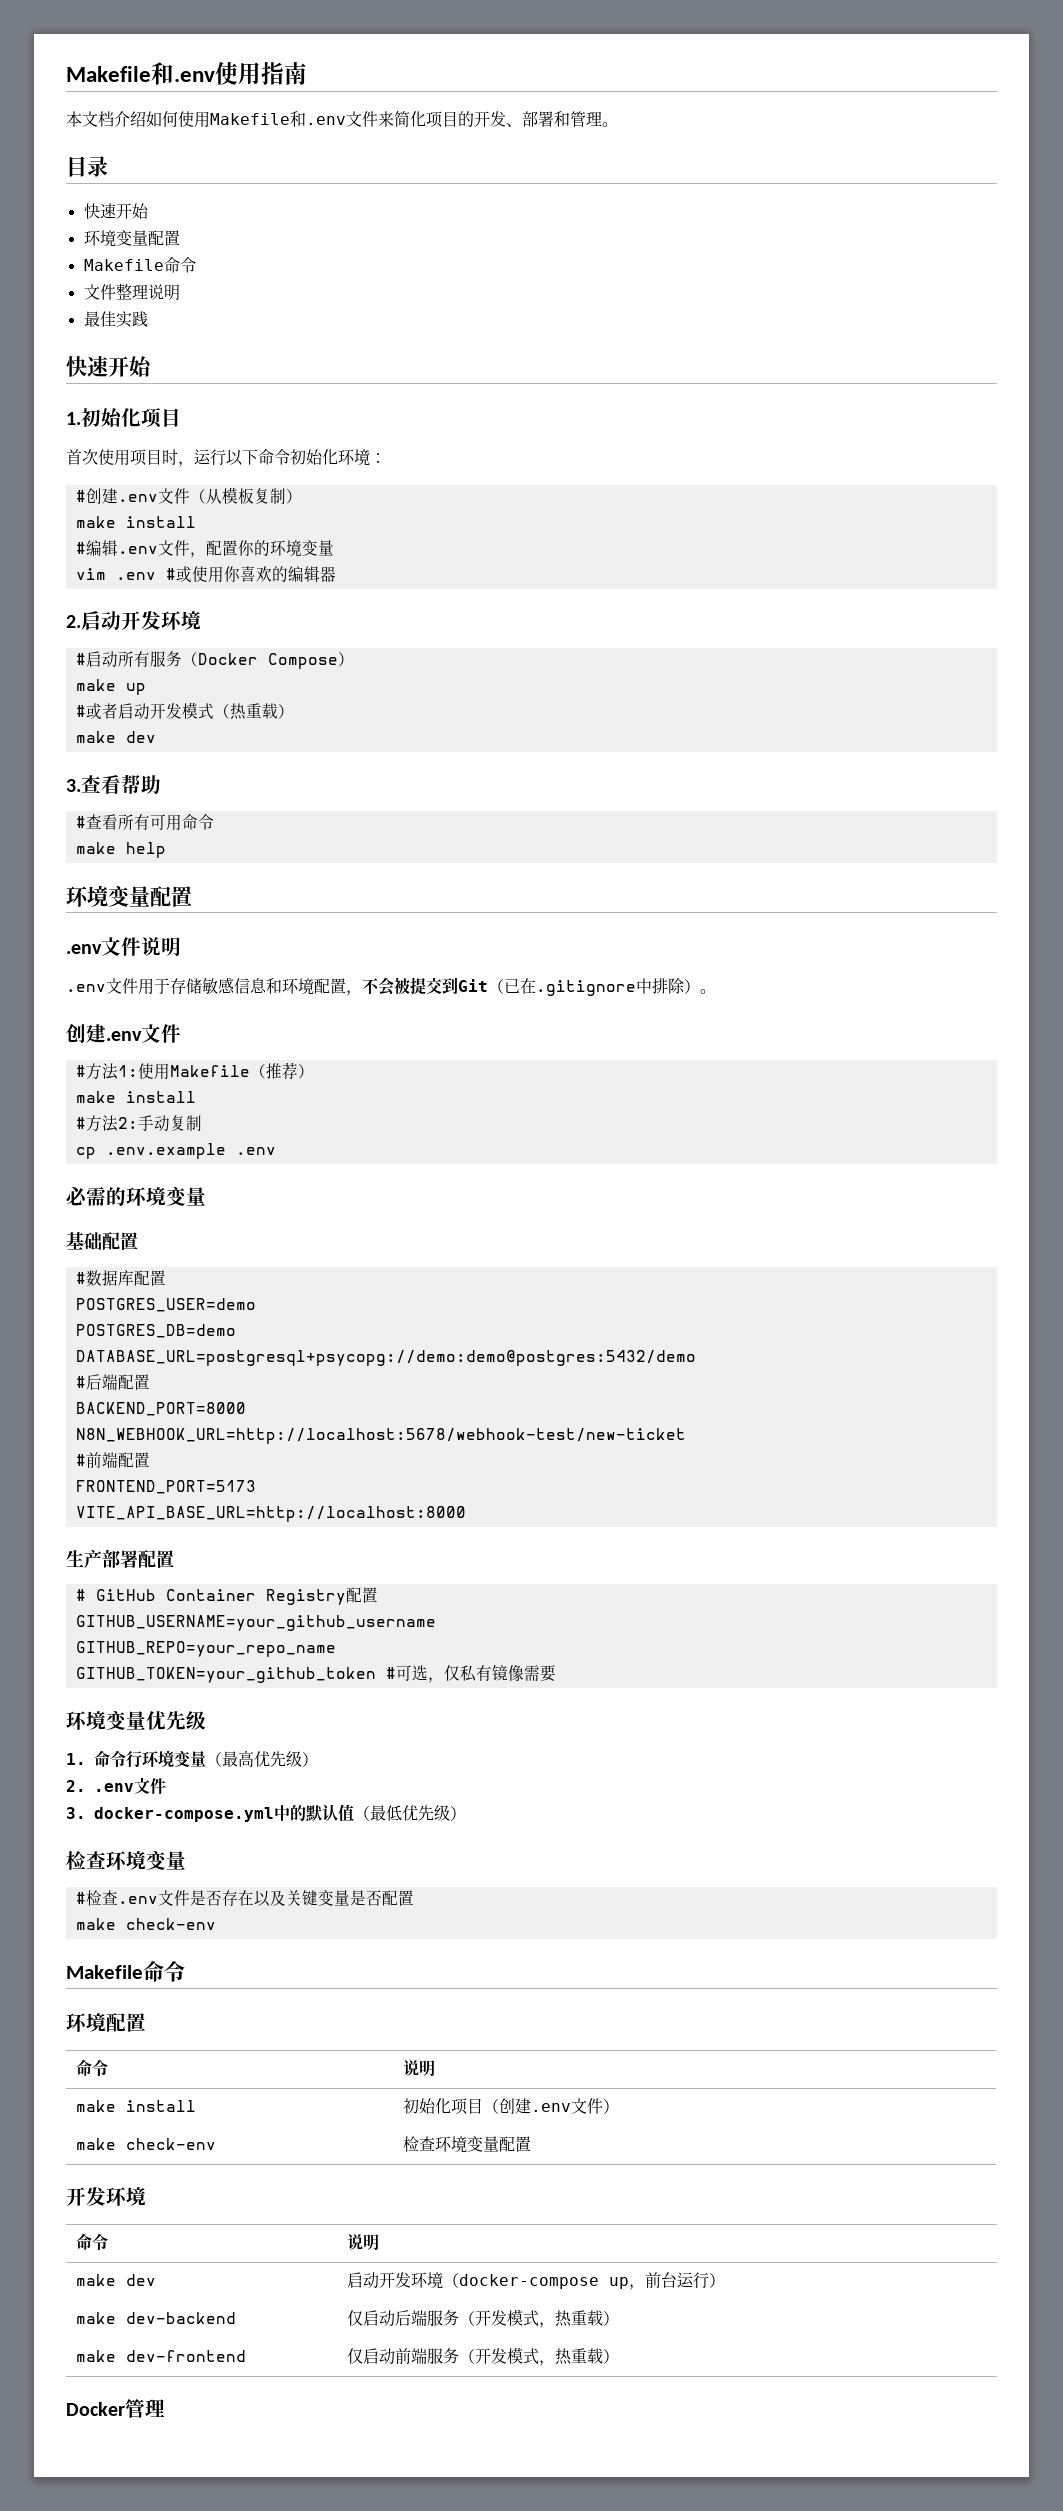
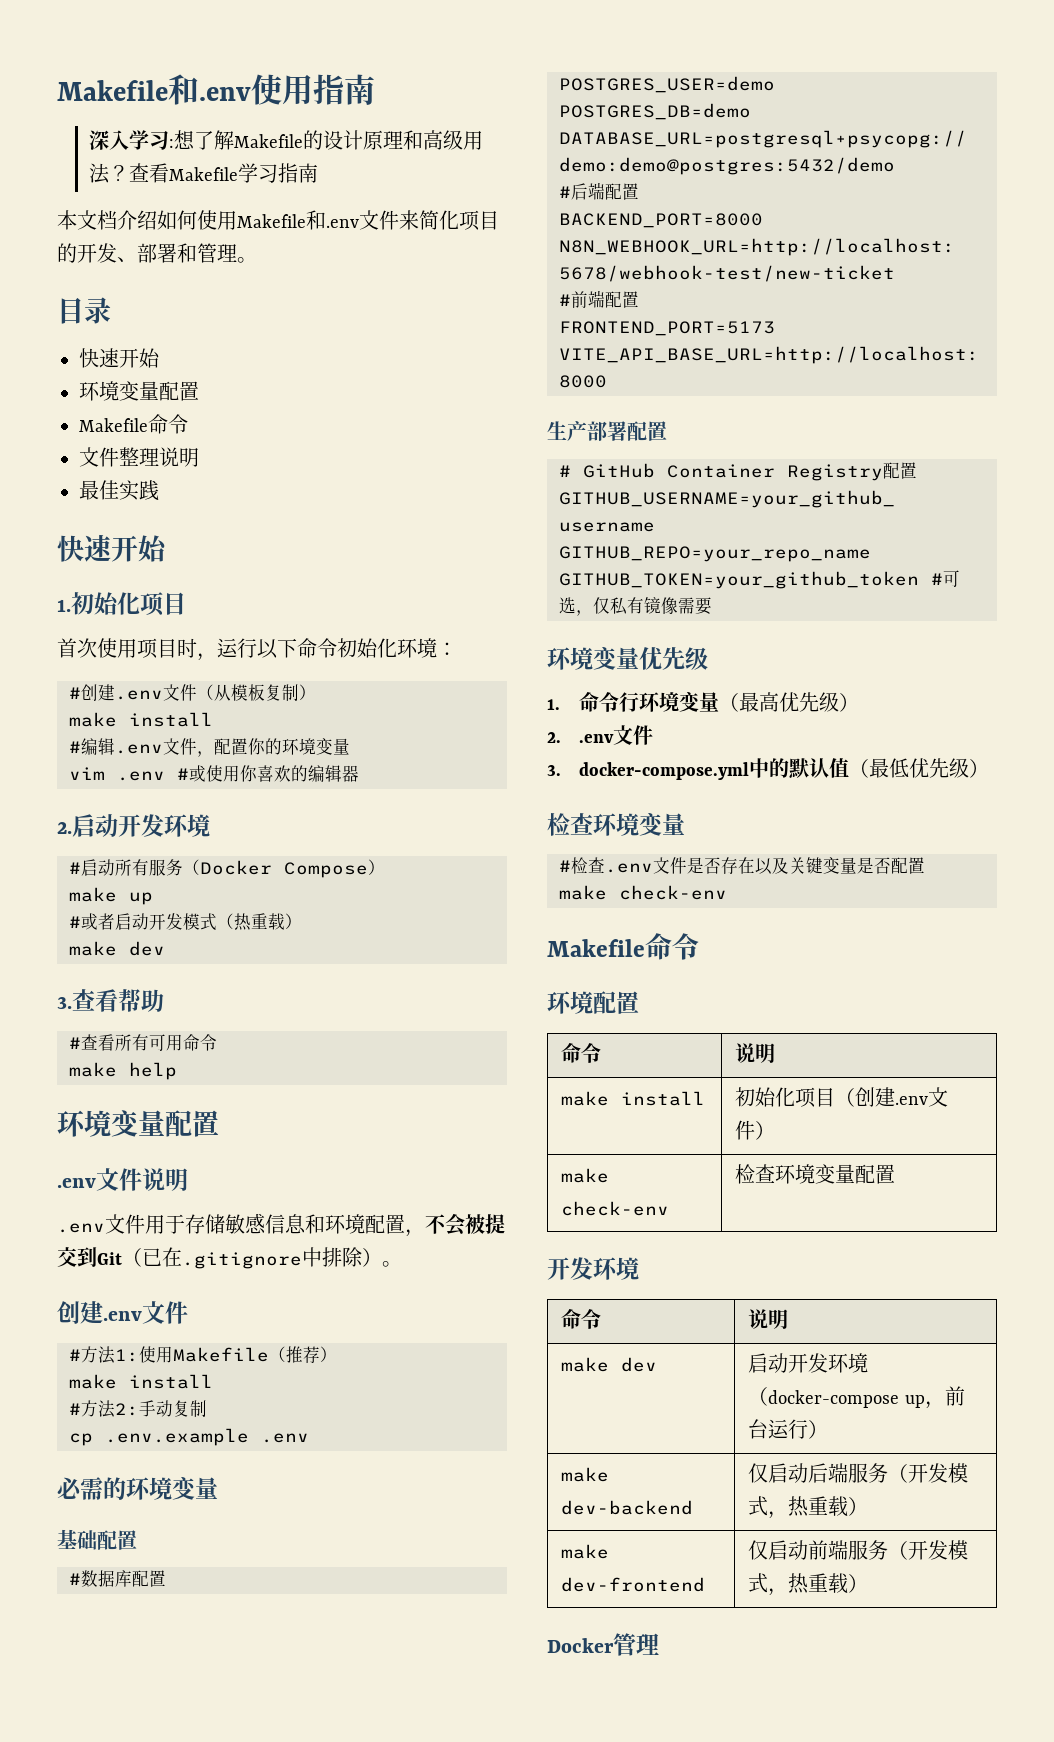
+ 深入学习:想了解Makefile的设计原理和高级用法？查看Makefile学习指南

